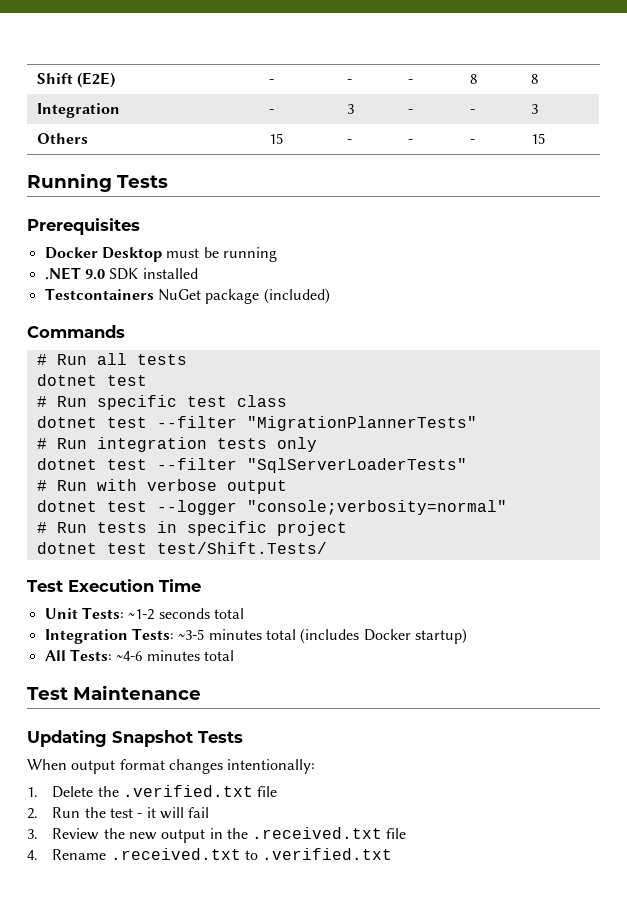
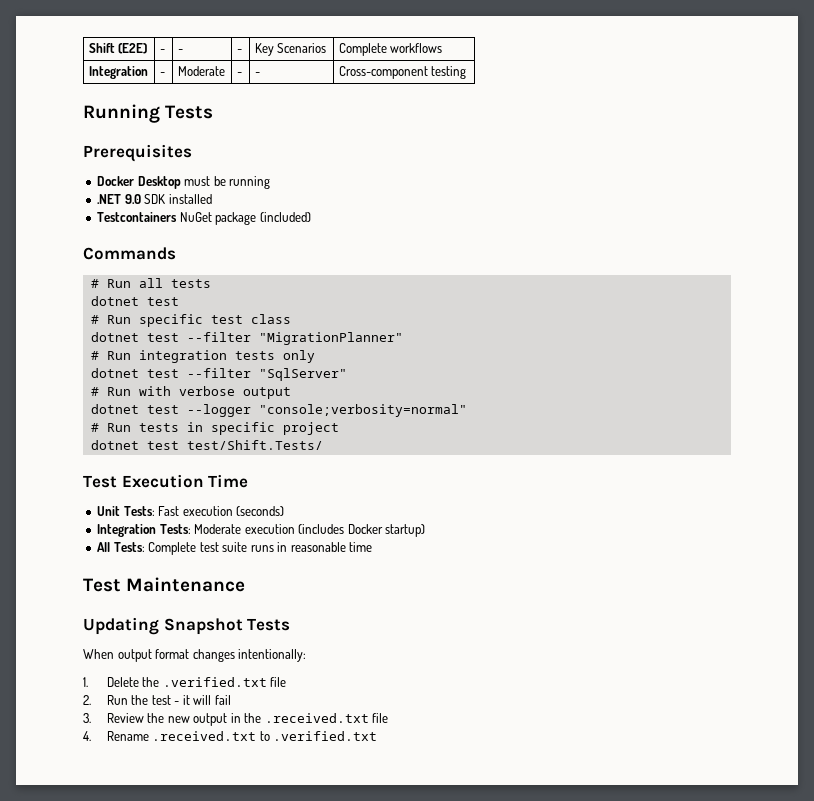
- Shift (E2E) | - | - | - | 8 | 8
+ Shift (E2E) | - | - | - | Key Scenarios | Complete workflows
- Integration | - | 3 | - | - | 3
- Others | 15 | - | - | - | 15
+ Integration | - | Moderate | - | - | Cross-component testing
- dotnet test --filter "MigrationPlannerTests"
+ dotnet test --filter "MigrationPlanner"
- dotnet test --filter "SqlServerLoaderTests"
+ dotnet test --filter "SqlServer"
- Unit Tests: ~1-2 seconds total
+ Unit Tests: Fast execution (seconds)
- Integration Tests: ~3-5 minutes total (includes Docker startup)
+ Integration Tests: Moderate execution (includes Docker startup)
- All Tests: ~4-6 minutes total
+ All Tests: Complete test suite runs in reasonable time

